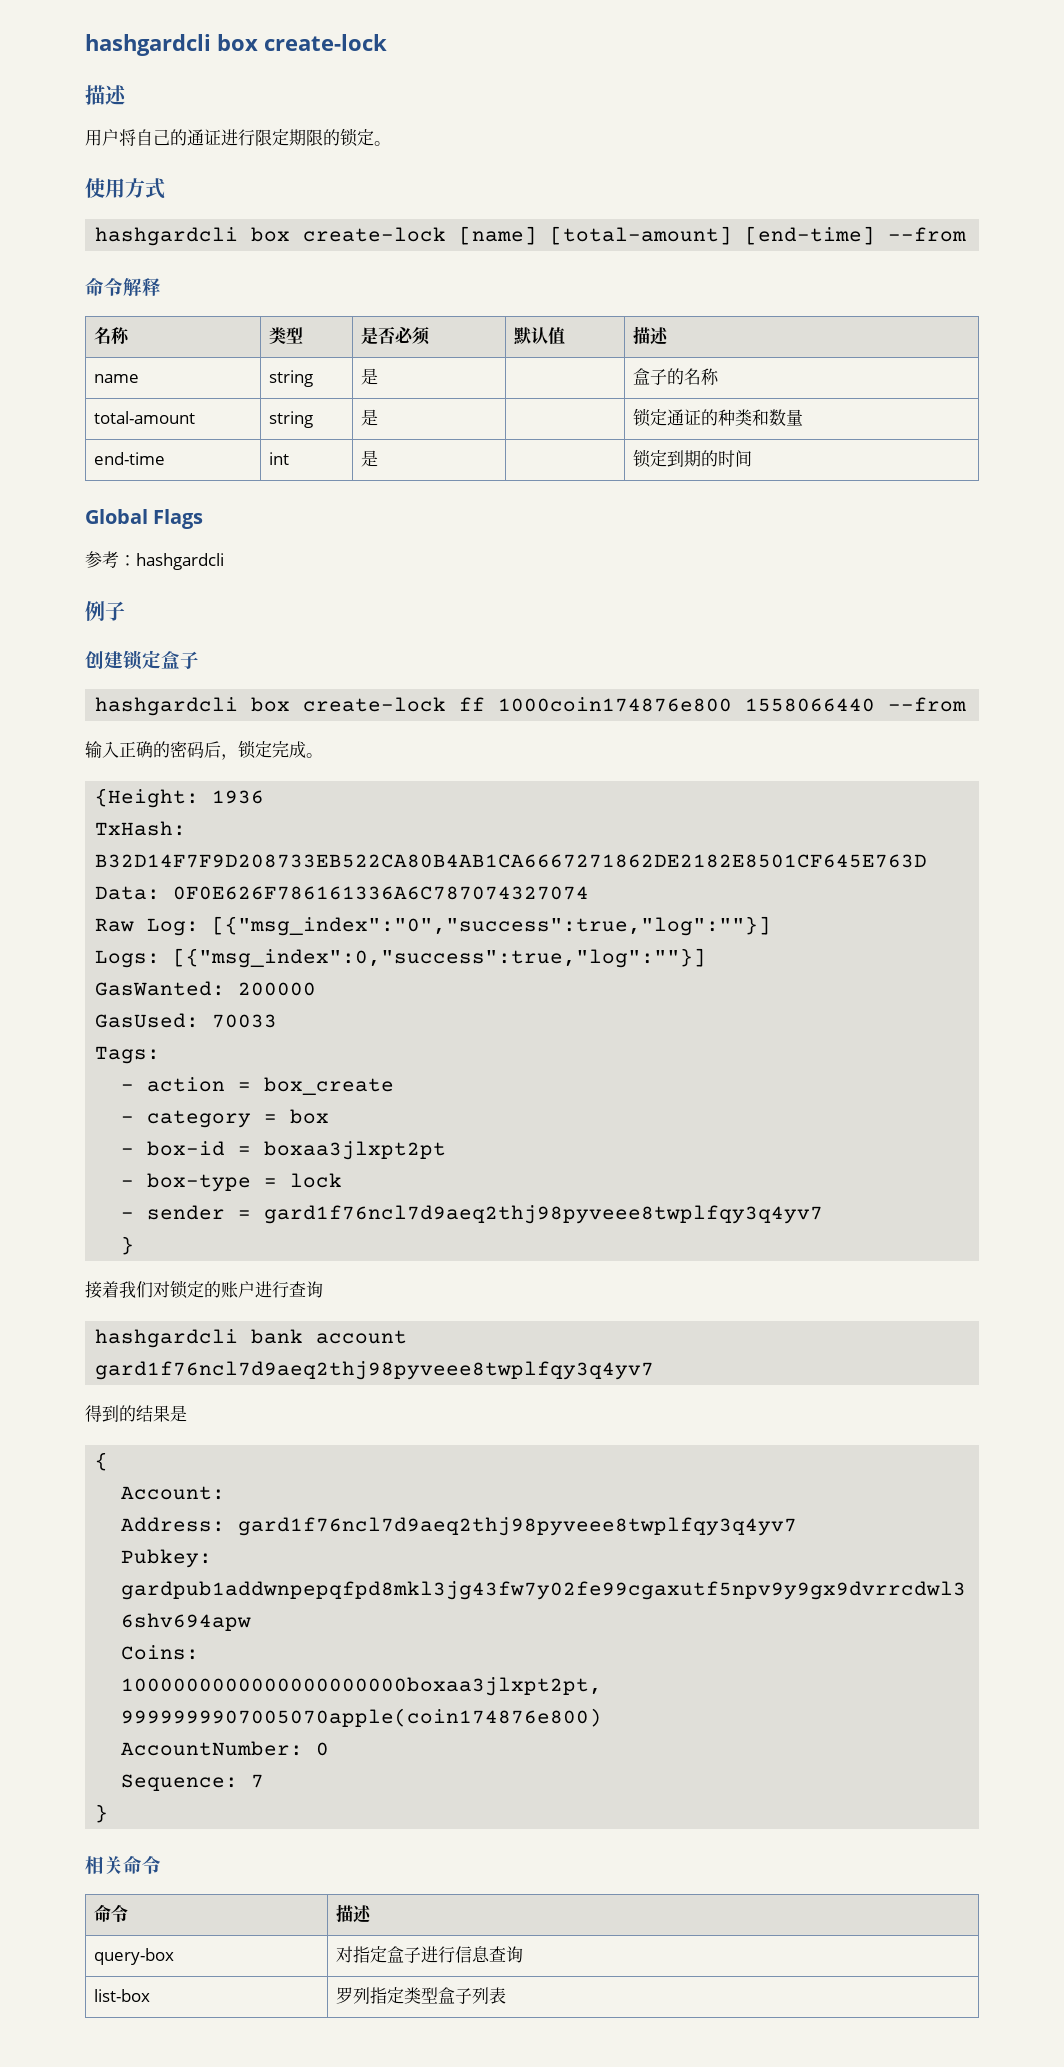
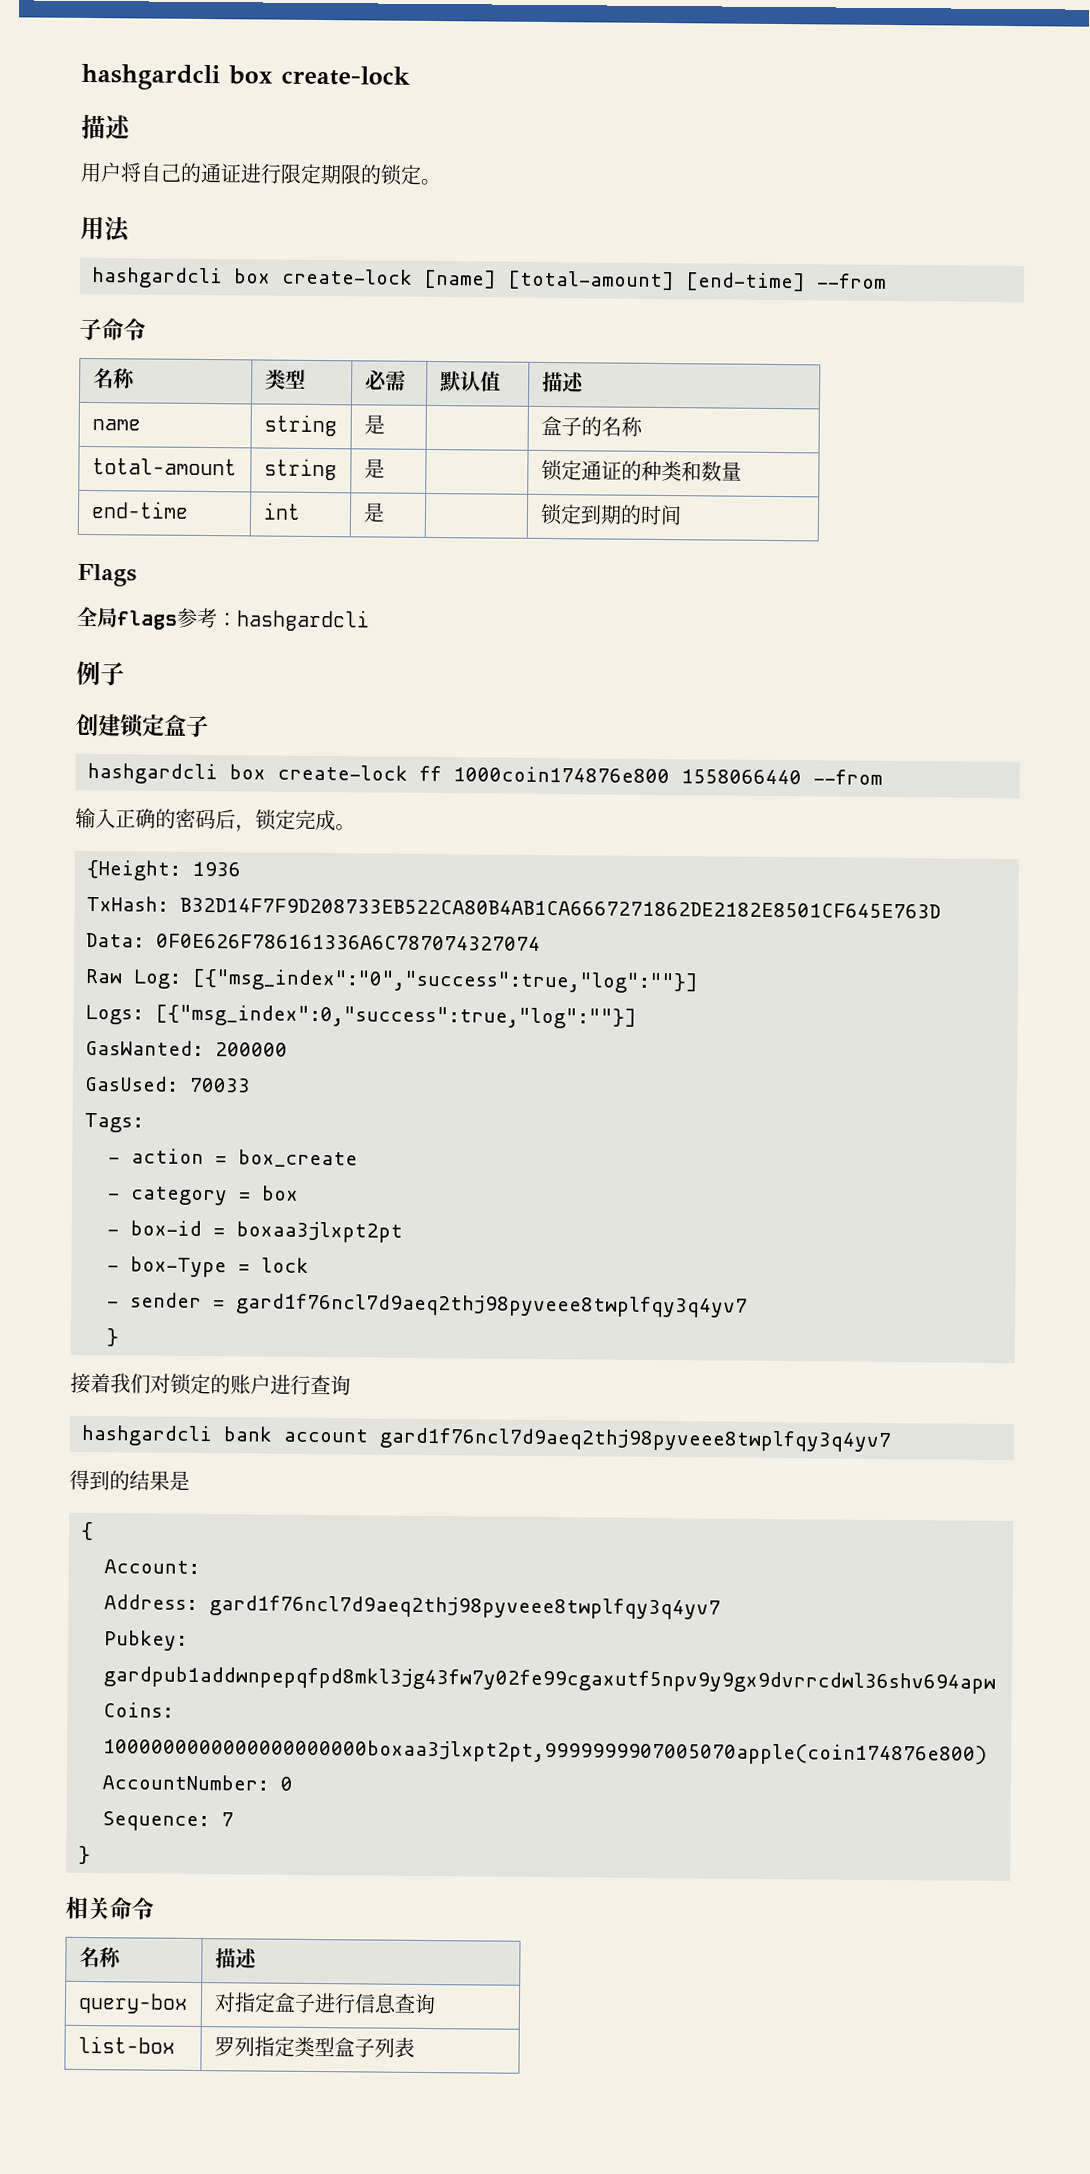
- 使用方式
+ 用法
- 命令解释
+ 子命令
- 名称 | 类型 | 是否必须 | 默认值 | 描述
+ 名称 | 类型 | 必需 | 默认值 | 描述
- Global Flags
+ Flags
- 参考：hashgardcli
+ 全局flags参考：hashgardcli
- - box-type = lock
+ - box-Type = lock
- 命令 | 描述
+ 名称 | 描述

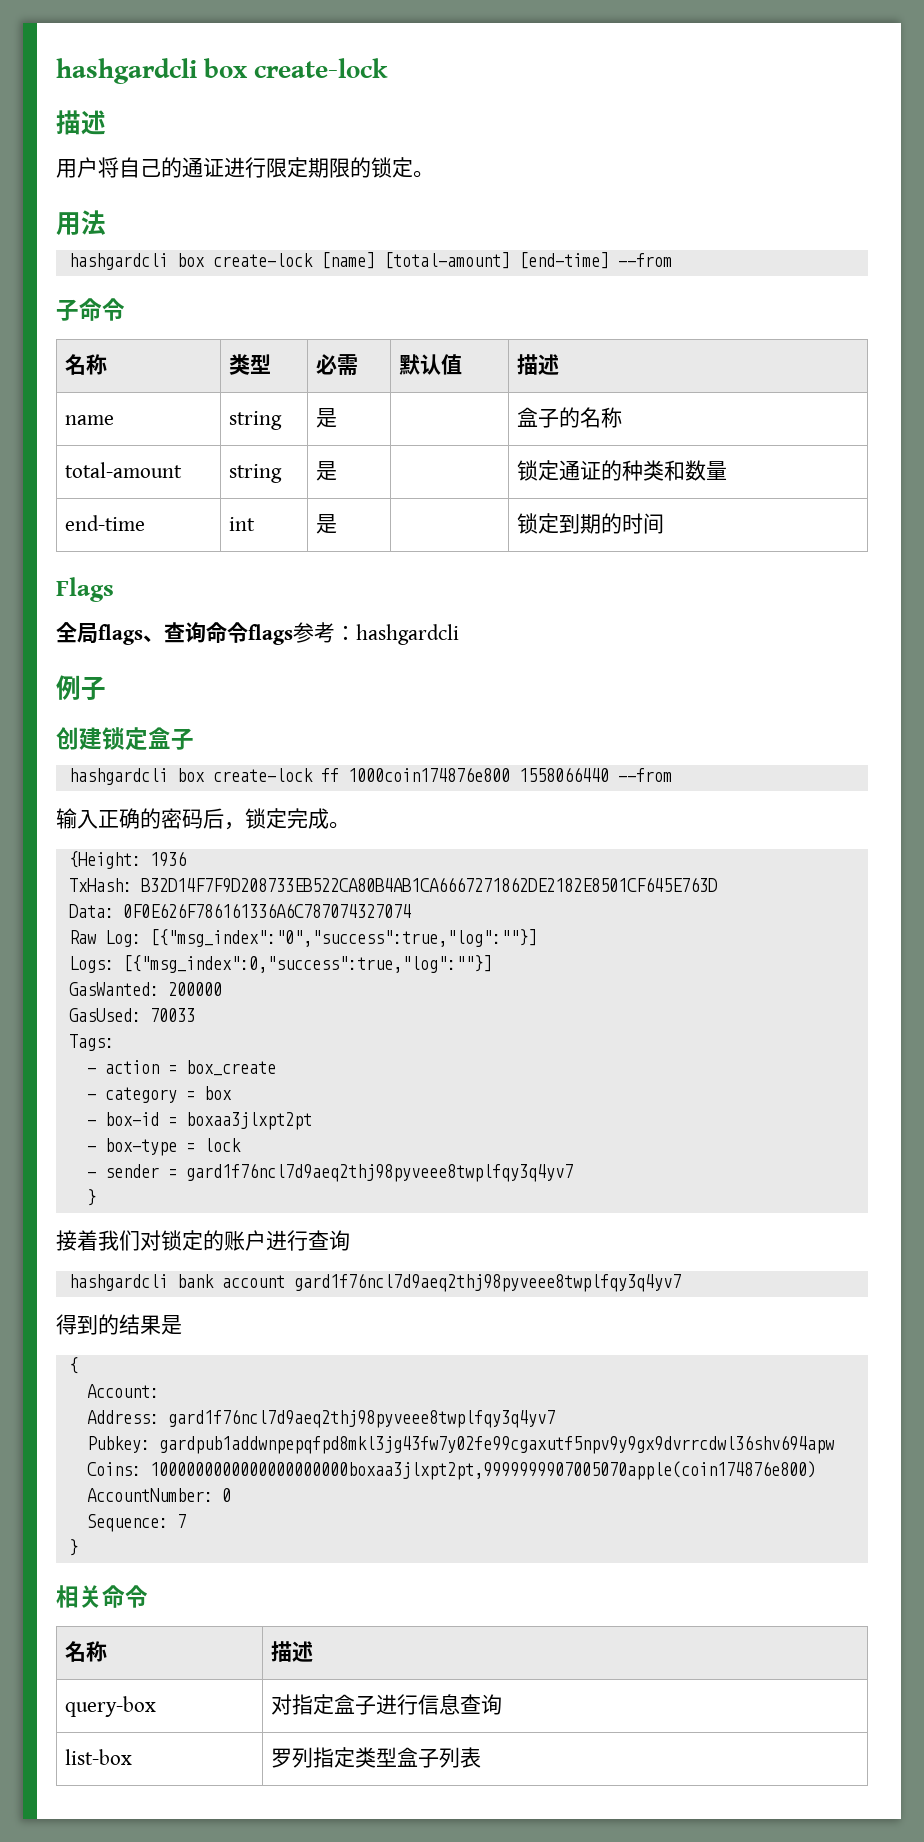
- 全局flags参考：hashgardcli
+ 全局flags、查询命令flags参考：hashgardcli
- - box-Type = lock
+ - box-type = lock

